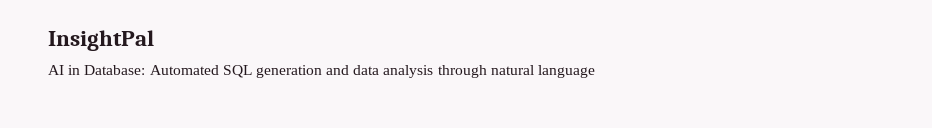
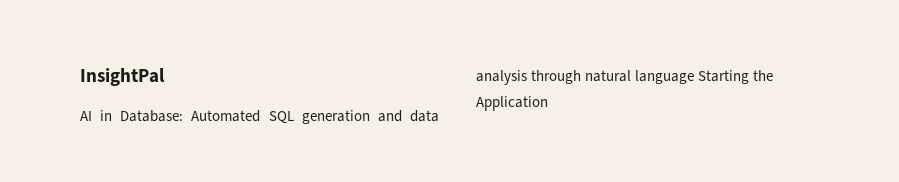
- AI in Database: Automated SQL generation and data analysis through natural language
+ AI in Database: Automated SQL generation and data analysis through natural language Starting the Application

